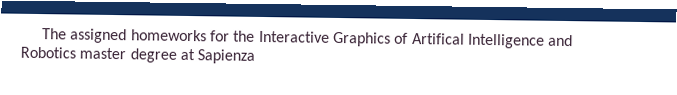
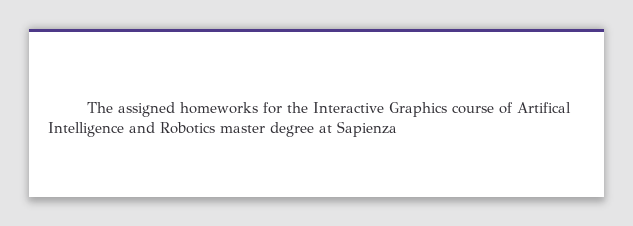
- The assigned homeworks for the Interactive Graphics of Artifical Intelligence and Robotics master degree at Sapienza
+ The assigned homeworks for the Interactive Graphics course of Artifical Intelligence and Robotics master degree at Sapienza

